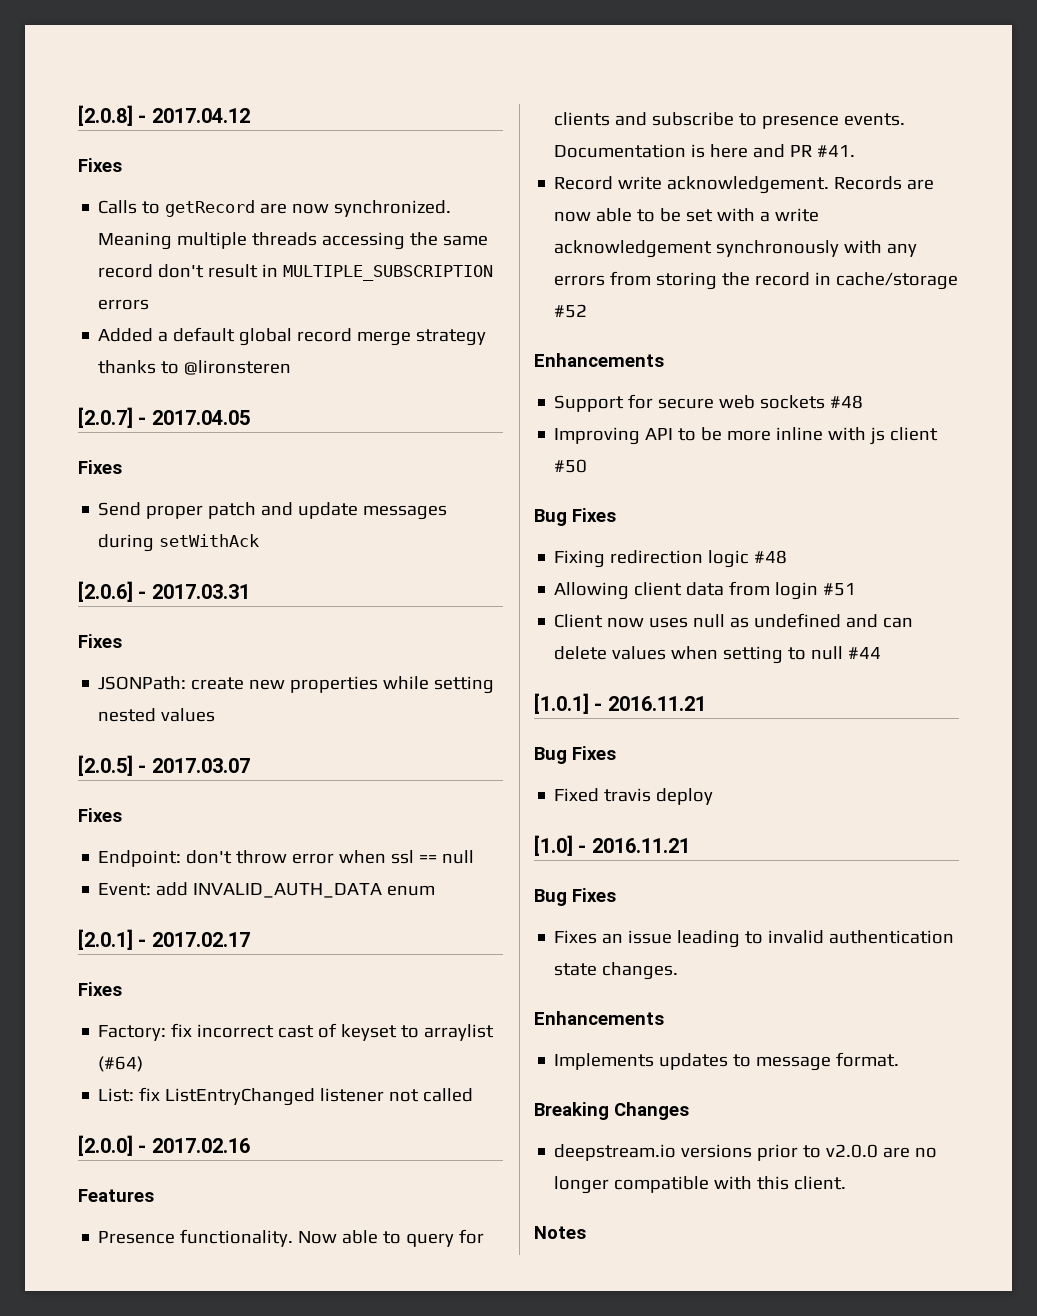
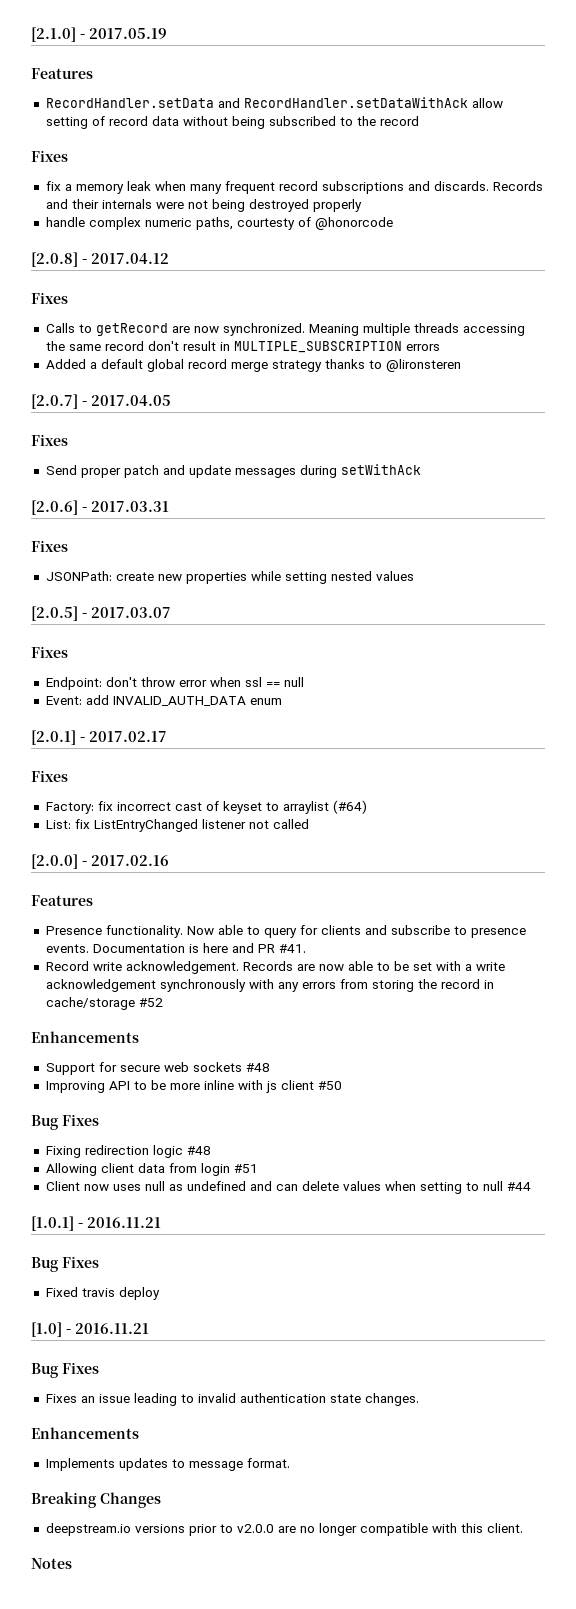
+ [2.1.0] - 2017.05.19
+ Features
+ RecordHandler.setData and RecordHandler.setDataWithAck allow setting of record data without being subscribed to the record
+ Fixes
+ fix a memory leak when many frequent record subscriptions and discards. Records and their internals were not being destroyed properly
+ handle complex numeric paths, courtesty of @honorcode

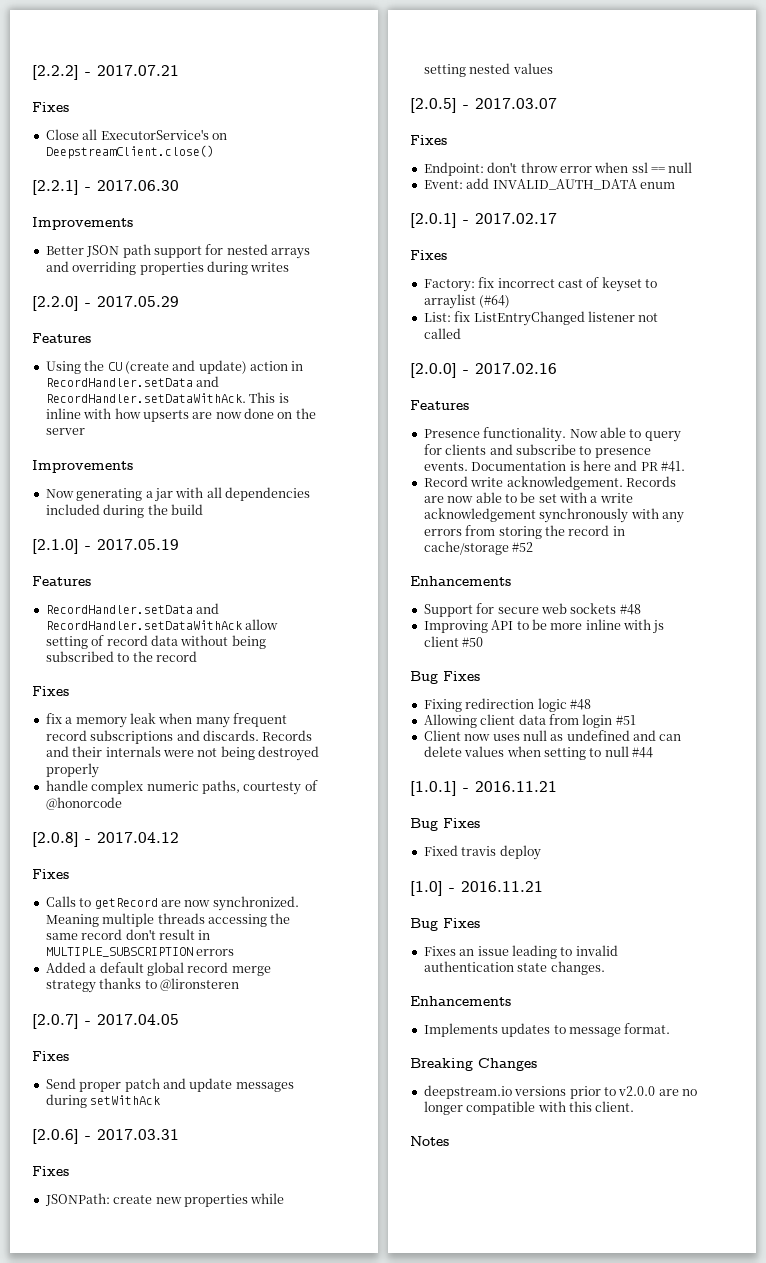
+ [2.2.2] - 2017.07.21
+ Fixes
+ Close all ExecutorService's on DeepstreamClient.close()
+ [2.2.1] - 2017.06.30
+ Improvements
+ Better JSON path support for nested arrays and overriding properties during writes
+ [2.2.0] - 2017.05.29
+ Features
+ Using the CU (create and update) action in RecordHandler.setData and RecordHandler.setDataWithAck. This is inline with how upserts are now done on the server
+ Improvements
+ Now generating a jar with all dependencies included during the build

